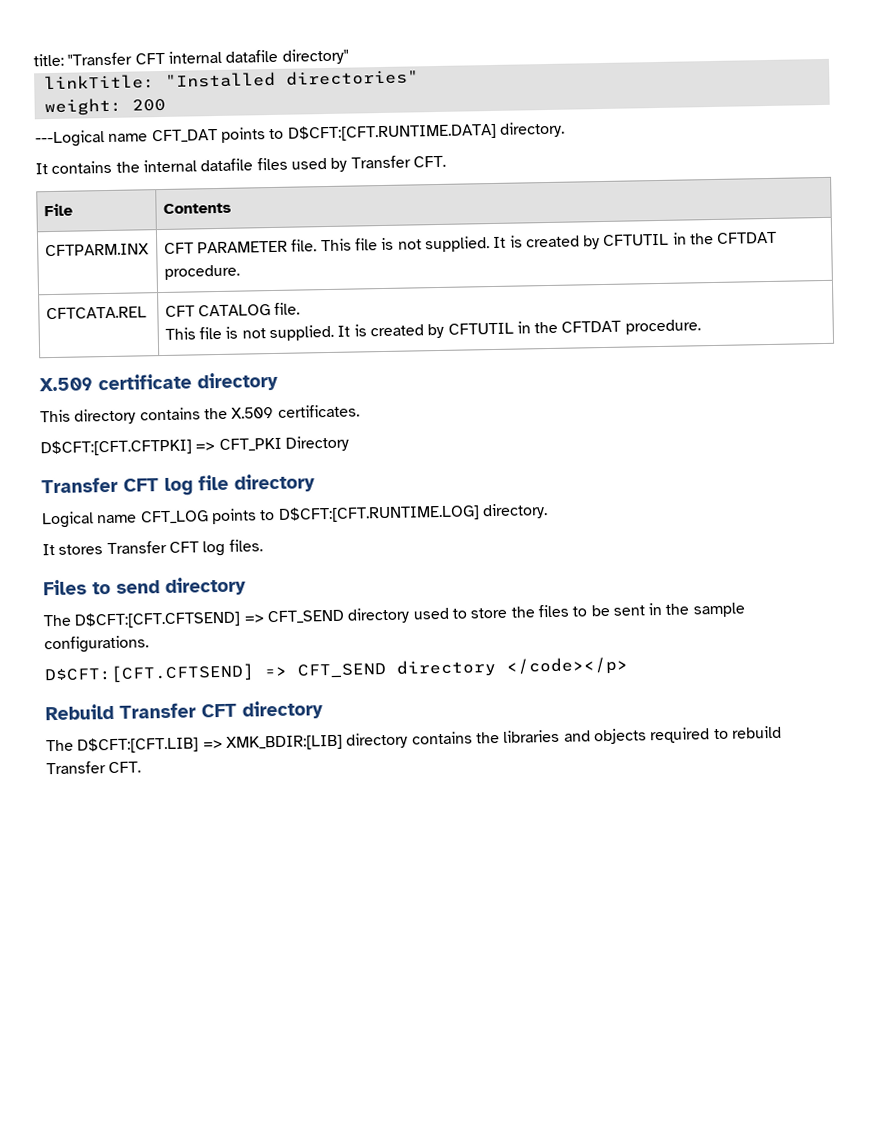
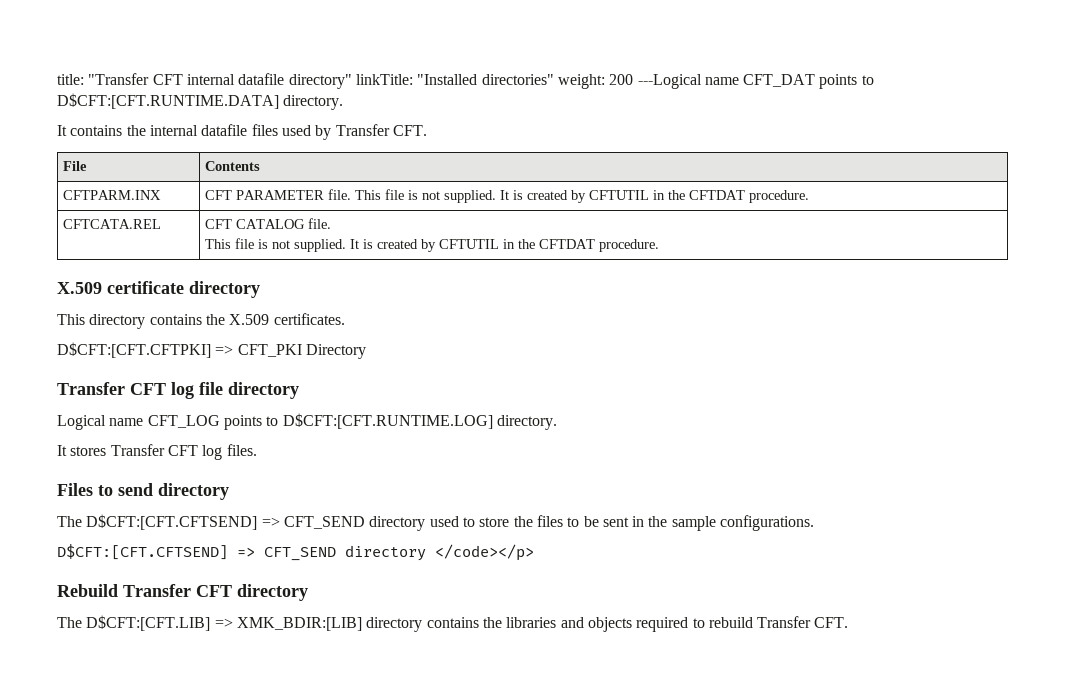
- title: "Transfer CFT internal datafile directory"
- linkTitle: "Installed directories"
- weight: 200
- ---Logical name CFT_DAT points to D$CFT:[CFT.RUNTIME.DATA] directory.
+ title: "Transfer CFT internal datafile directory" linkTitle: "Installed directories" weight: 200 ---Logical name CFT_DAT points to D$CFT:[CFT.RUNTIME.DATA] directory.

